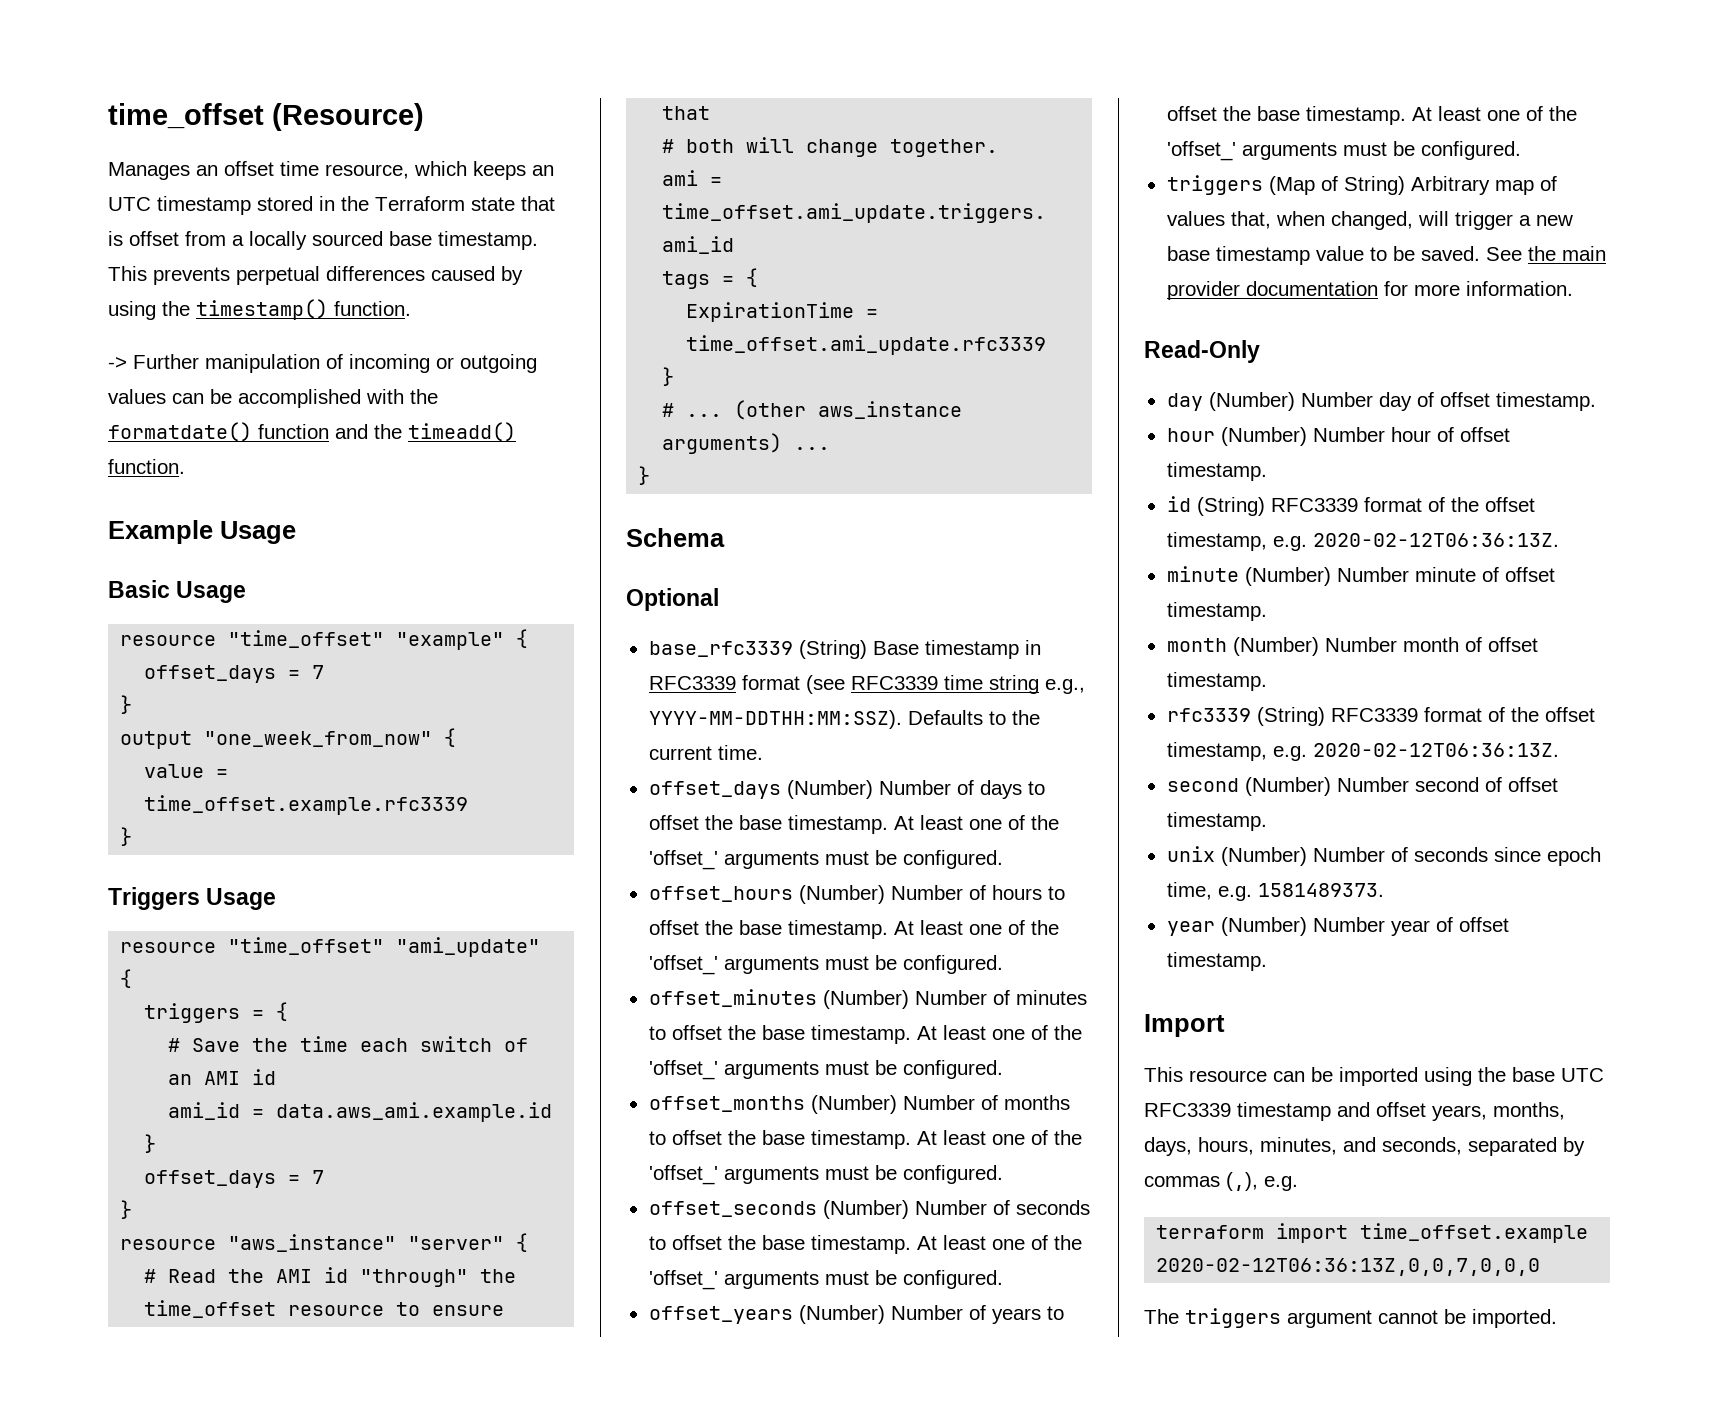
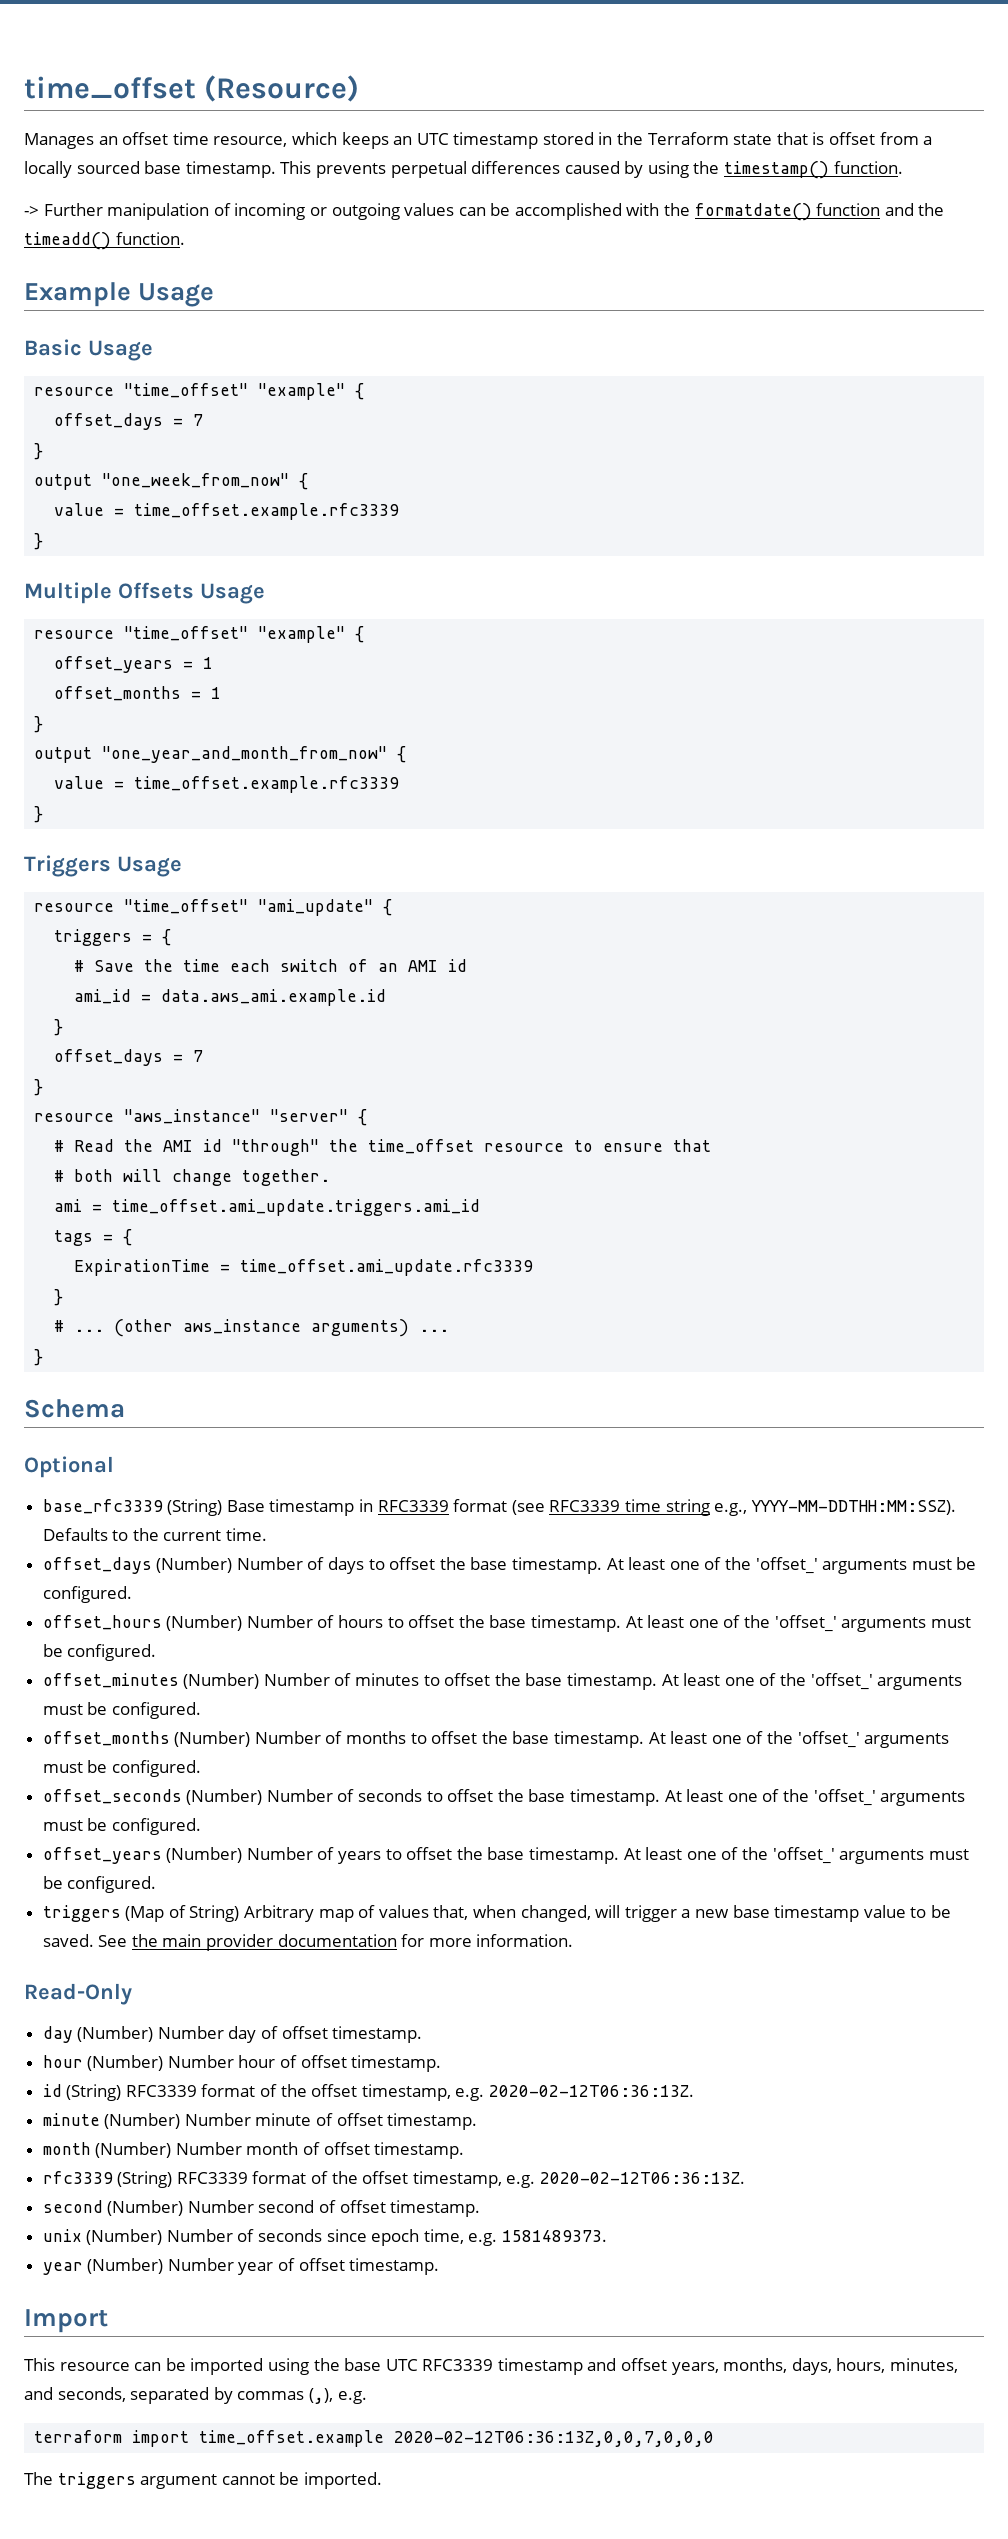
+ Multiple Offsets Usage
+ resource "time_offset" "example" {
+ offset_years = 1
+ offset_months = 1
+ }
+ output "one_year_and_month_from_now" {
+ value = time_offset.example.rfc3339
+ }

